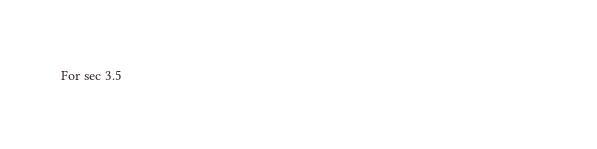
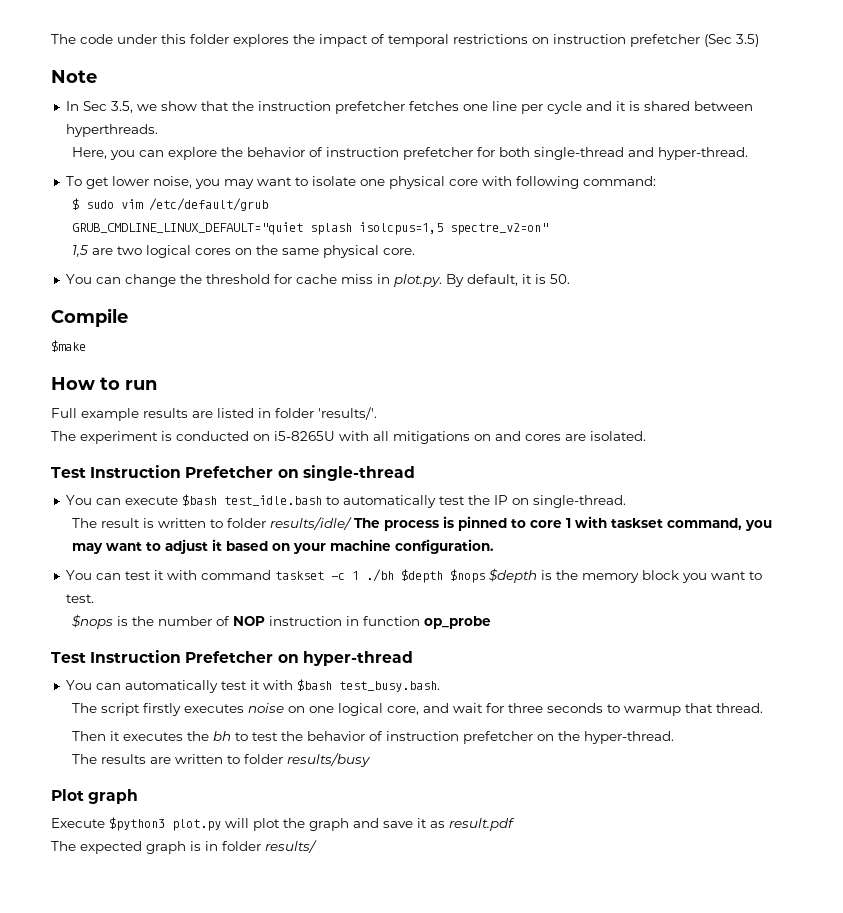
- For sec 3.5
+ The code under this folder explores the impact of temporal restrictions on instruction prefetcher (Sec 3.5)
+ Note
+ In Sec 3.5, we show that the instruction prefetcher fetches one line per cycle and it is shared between hyperthreads.
+ Here, you can explore the behavior of instruction prefetcher for both single-thread and hyper-thread.
+ To get lower noise, you may want to isolate one physical core with following command:
+ $ sudo vim /etc/default/grub
+ GRUB_CMDLINE_LINUX_DEFAULT="quiet splash isolcpus=1,5 spectre_v2=on"
+ 1,5 are two logical cores on the same physical core.
+ You can change the threshold for cache miss in plot.py. By default, it is 50.
+ Compile
+ $make
+ How to run
+ Full example results are listed in folder 'results/'.
+ The experiment is conducted on i5-8265U with all mitigations on and cores are isolated.
+ Test Instruction Prefetcher on single-thread
+ You can execute $bash test_idle.bash to automatically test the IP on single-thread.
+ The result is written to folder results/idle/ The process is pinned to core 1 with taskset command, you may want to adjust it based on your machine configuration.
+ You can test it with command taskset -c 1 ./bh $depth $nops $depth is the memory block you want to test.
+ $nops is the number of NOP instruction in function op_probe
+ Test Instruction Prefetcher on hyper-thread
+ You can automatically test it with $bash test_busy.bash.
+ The script firstly executes noise on one logical core, and wait for three seconds to warmup that thread.
+ Then it executes the bh to test the behavior of instruction prefetcher on the hyper-thread.
+ The results are written to folder results/busy
+ Plot graph
+ Execute $python3 plot.py will plot the graph and save it as result.pdf
+ The expected graph is in folder results/

